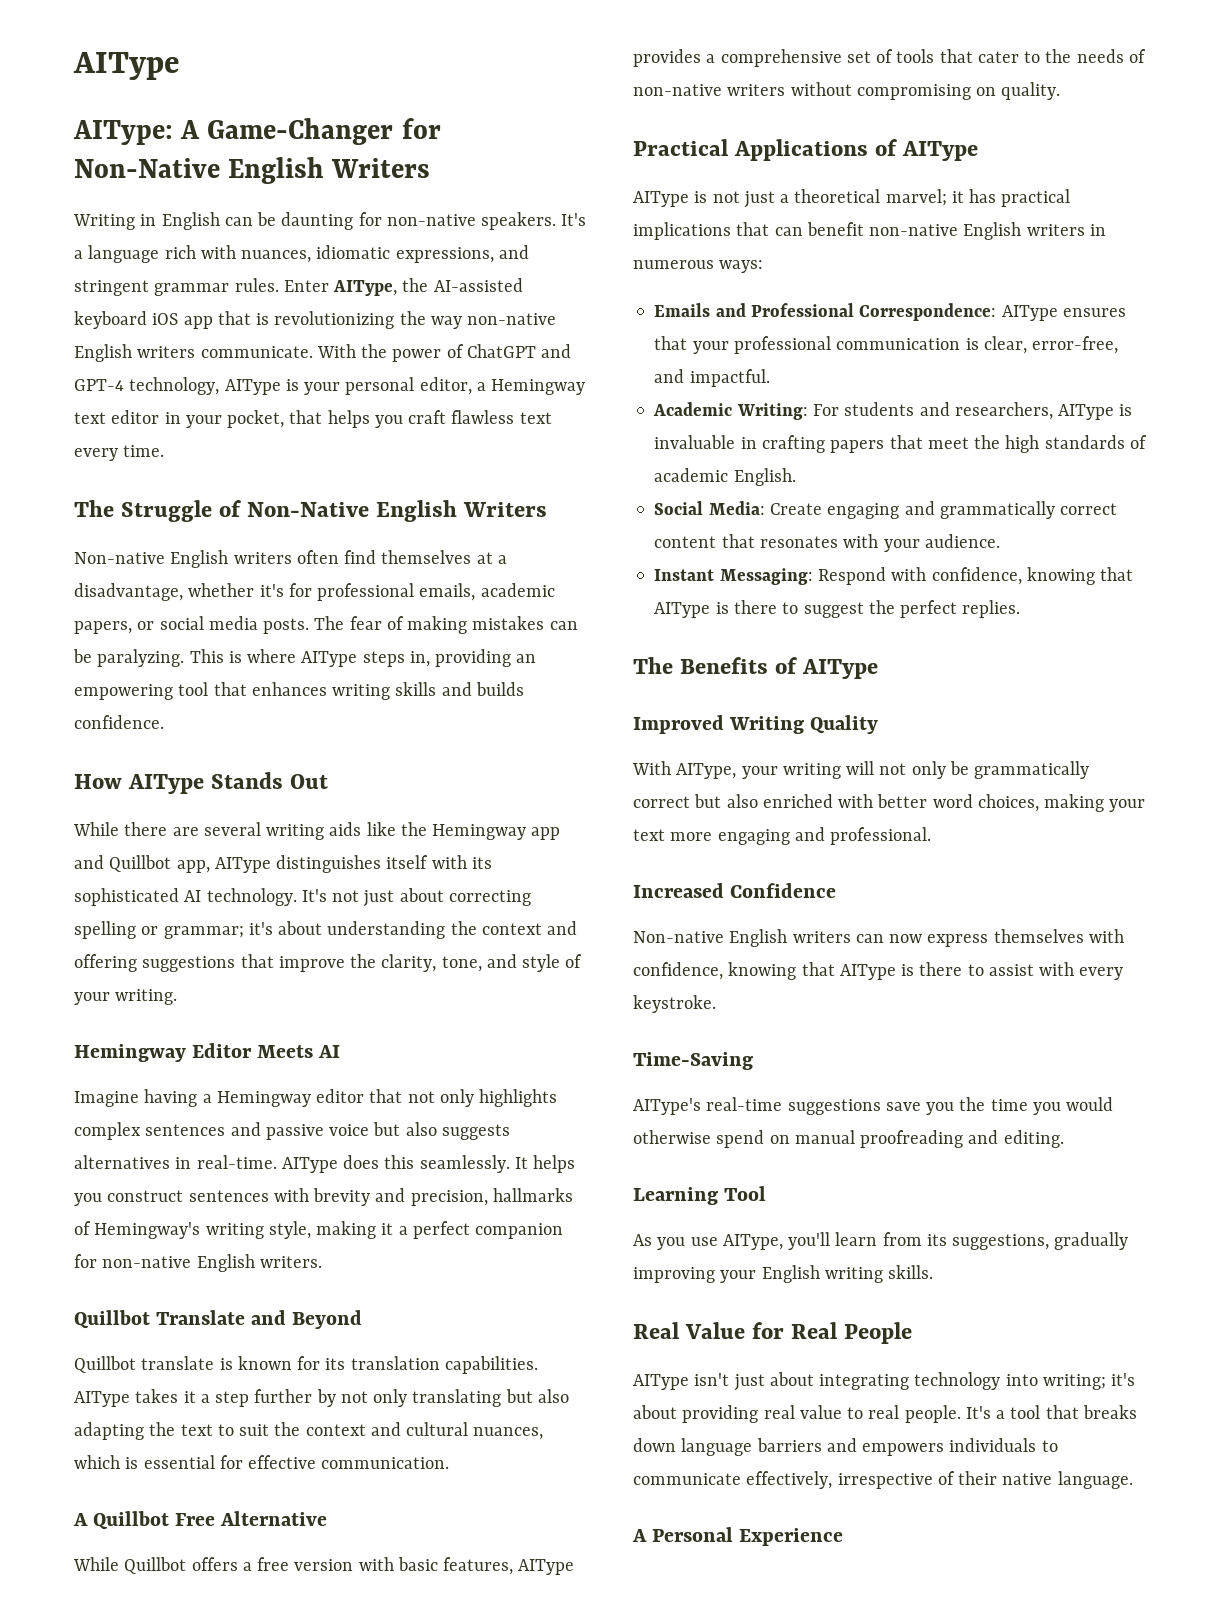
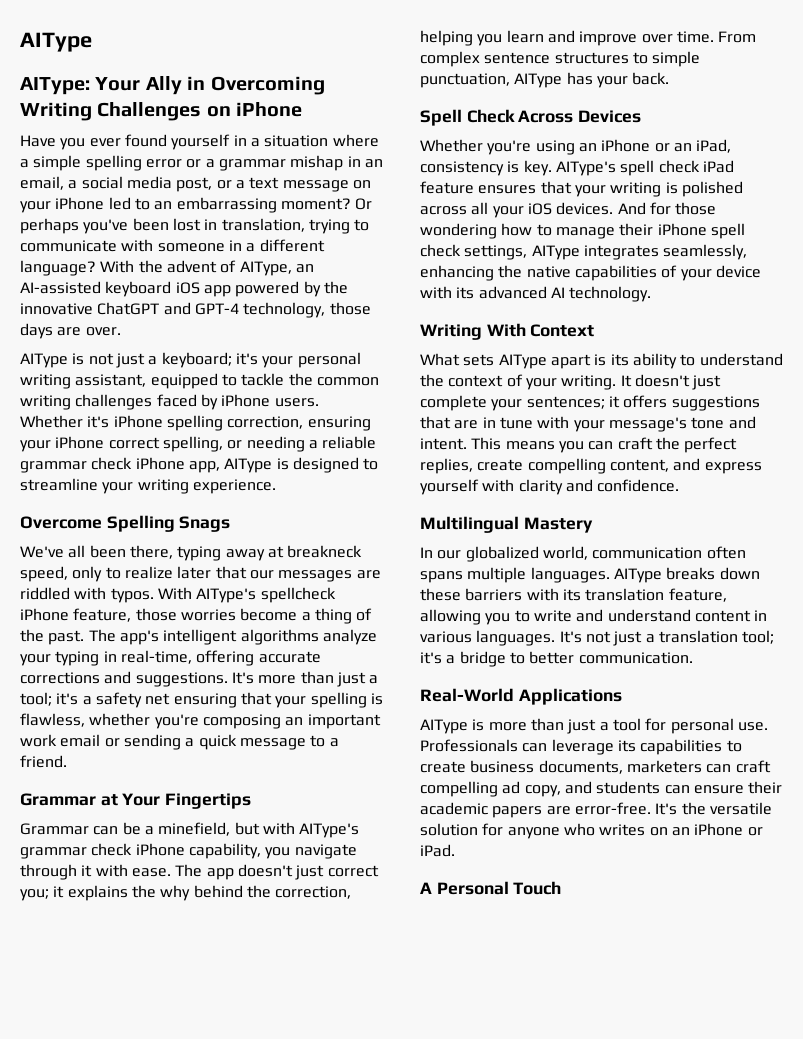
- AIType: A Game-Changer for Non-Native English Writers
- Writing in English can be daunting for non-native speakers. It's a language rich with nuances, idiomatic expressions, and stringent grammar rules. Enter AIType, the AI-assisted keyboard iOS app that is revolutionizing the way non-native English writers communicate. With the power of ChatGPT and GPT-4 technology, AIType is your personal editor, a Hemingway text editor in your pocket, that helps you craft flawless text every time.
- The Struggle of Non-Native English Writers
- Non-native English writers often find themselves at a disadvantage, whether it's for professional emails, academic papers, or social media posts. The fear of making mistakes can be paralyzing. This is where AIType steps in, providing an empowering tool that enhances writing skills and builds confidence.
- How AIType Stands Out
- While there are several writing aids like the Hemingway app and Quillbot app, AIType distinguishes itself with its sophisticated AI technology. It's not just about correcting spelling or grammar; it's about understanding the context and offering suggestions that improve the clarity, tone, and style of your writing.
- Hemingway Editor Meets AI
- Imagine having a Hemingway editor that not only highlights complex sentences and passive voice but also suggests alternatives in real-time. AIType does this seamlessly. It helps you construct sentences with brevity and precision, hallmarks of Hemingway's writing style, making it a perfect companion for non-native English writers.
- Quillbot Translate and Beyond
- Quillbot translate is known for its translation capabilities. AIType takes it a step further by not only translating but also adapting the text to suit the context and cultural nuances, which is essential for effective communication.
- A Quillbot Free Alternative
- While Quillbot offers a free version with basic features, AIType provides a comprehensive set of tools that cater to the needs of non-native writers without compromising on quality.
- Practical Applications of AIType
+ AIType: Your Ally in Overcoming Writing Challenges on iPhone
+ Have you ever found yourself in a situation where a simple spelling error or a grammar mishap in an email, a social media post, or a text message on your iPhone led to an embarrassing moment? Or perhaps you've been lost in translation, trying to communicate with someone in a different language? With the advent of AIType, an AI-assisted keyboard iOS app powered by the innovative ChatGPT and GPT-4 technology, those days are over.
- AIType is not just a theoretical marvel; it has practical implications that can benefit non-native English writers in numerous ways:
- Emails and Professional Correspondence: AIType ensures that your professional communication is clear, error-free, and impactful.
- Academic Writing: For students and researchers, AIType is invaluable in crafting papers that meet the high standards of academic English.
- Social Media: Create engaging and grammatically correct content that resonates with your audience.
- Instant Messaging: Respond with confidence, knowing that AIType is there to suggest the perfect replies.
- The Benefits of AIType
- Improved Writing Quality
- With AIType, your writing will not only be grammatically correct but also enriched with better word choices, making your text more engaging and professional.
- Increased Confidence
- Non-native English writers can now express themselves with confidence, knowing that AIType is there to assist with every keystroke.
- Time-Saving
- AIType's real-time suggestions save you the time you would otherwise spend on manual proofreading and editing.
- Learning Tool
- As you use AIType, you'll learn from its suggestions, gradually improving your English writing skills.
- Real Value for Real People
- AIType isn't just about integrating technology into writing; it's about providing real value to real people. It's a tool that breaks down language barriers and empowers individuals to communicate effectively, irrespective of their native language.
+ AIType is not just a keyboard; it's your personal writing assistant, equipped to tackle the common writing challenges faced by iPhone users. Whether it's iPhone spelling correction, ensuring your iPhone correct spelling, or needing a reliable grammar check iPhone app, AIType is designed to streamline your writing experience.
+ Overcome Spelling Snags
+ We've all been there, typing away at breakneck speed, only to realize later that our messages are riddled with typos. With AIType's spellcheck iPhone feature, those worries become a thing of the past. The app's intelligent algorithms analyze your typing in real-time, offering accurate corrections and suggestions. It's more than just a tool; it's a safety net ensuring that your spelling is flawless, whether you're composing an important work email or sending a quick message to a friend.
+ Grammar at Your Fingertips
+ Grammar can be a minefield, but with AIType's grammar check iPhone capability, you navigate through it with ease. The app doesn't just correct you; it explains the why behind the correction, helping you learn and improve over time. From complex sentence structures to simple punctuation, AIType has your back.
+ Spell Check Across Devices
+ Whether you're using an iPhone or an iPad, consistency is key. AIType's spell check iPad feature ensures that your writing is polished across all your iOS devices. And for those wondering how to manage their iPhone spell check settings, AIType integrates seamlessly, enhancing the native capabilities of your device with its advanced AI technology.
+ Writing With Context
+ What sets AIType apart is its ability to understand the context of your writing. It doesn't just complete your sentences; it offers suggestions that are in tune with your message's tone and intent. This means you can craft the perfect replies, create compelling content, and express yourself with clarity and confidence.
+ Multilingual Mastery
+ In our globalized world, communication often spans multiple languages. AIType breaks down these barriers with its translation feature, allowing you to write and understand content in various languages. It's not just a translation tool; it's a bridge to better communication.
+ Real-World Applications
+ AIType is more than just a tool for personal use. Professionals can leverage its capabilities to create business documents, marketers can craft compelling ad copy, and students can ensure their academic papers are error-free. It's the versatile solution for anyone who writes on an iPhone or iPad.
- A Personal Experience
+ A Personal Touch

